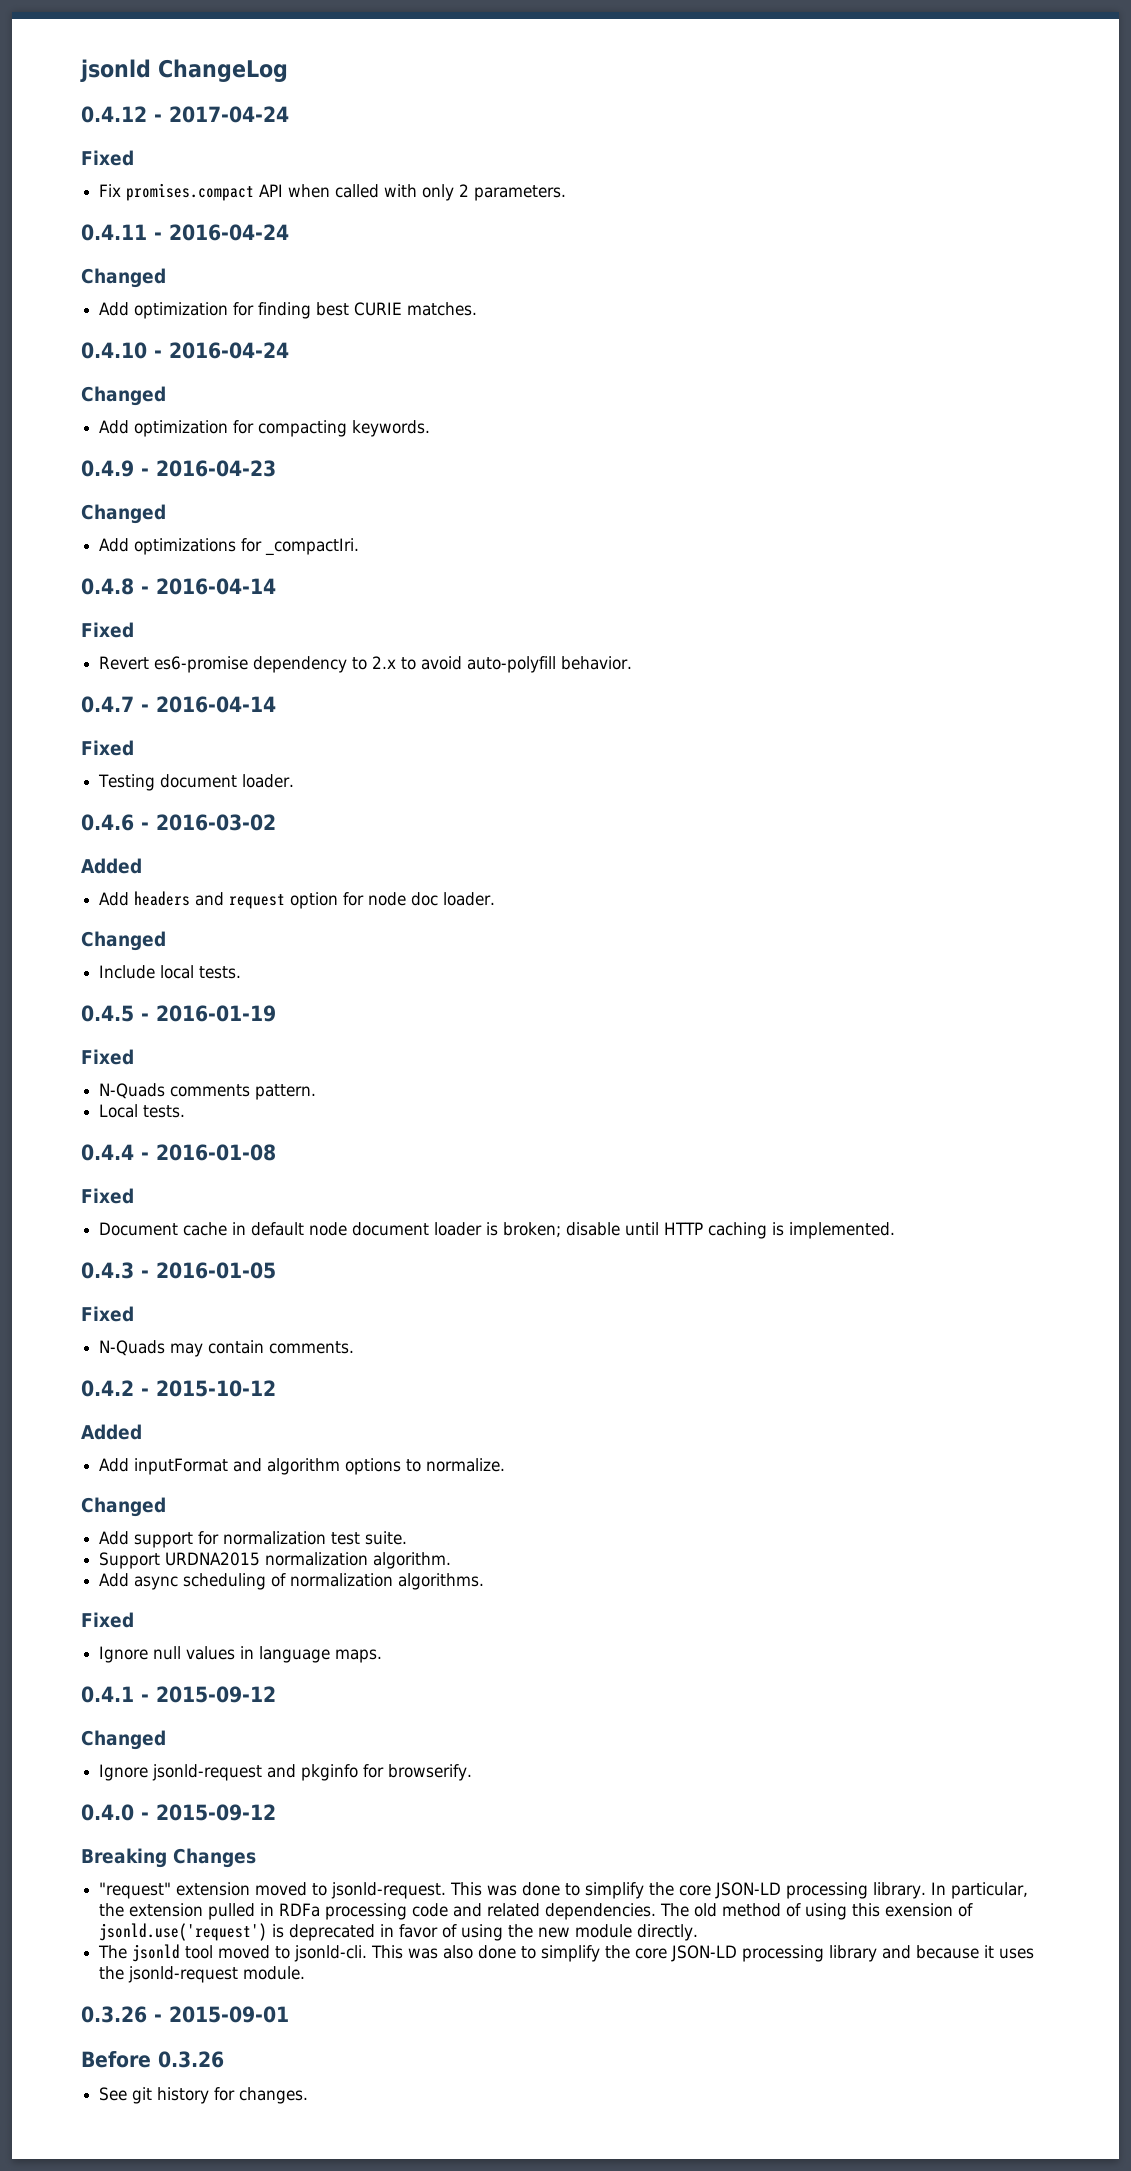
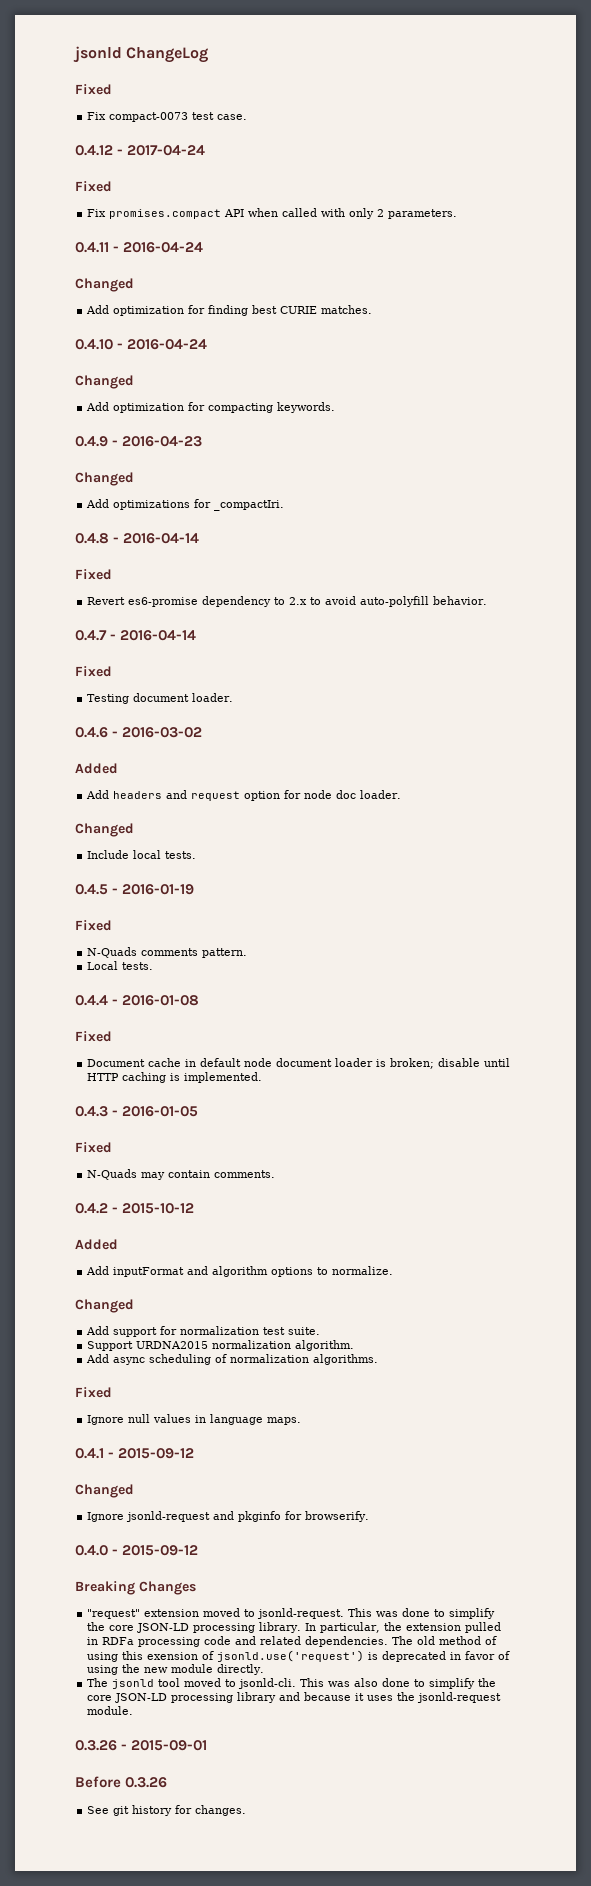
  jsonld ChangeLog
+ Fixed
+ Fix compact-0073 test case.

